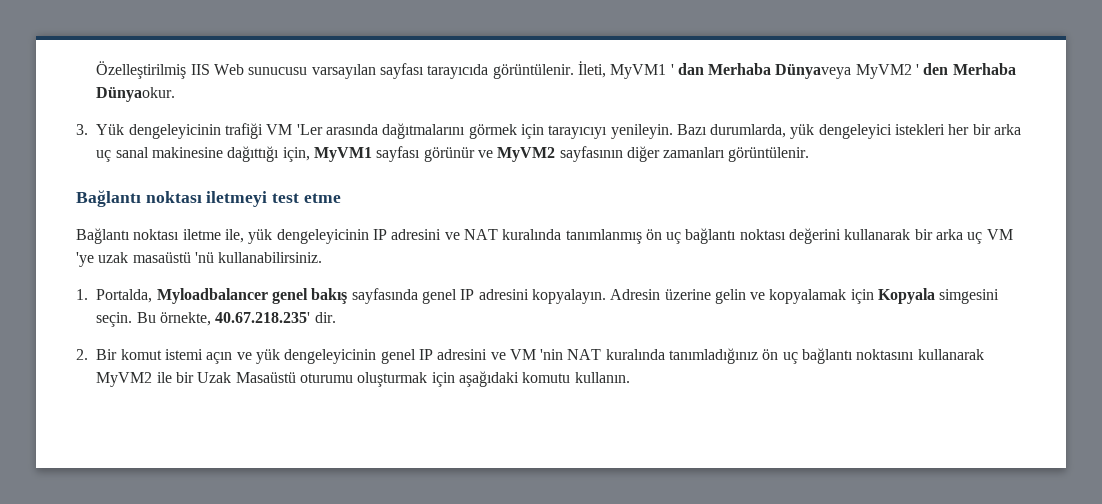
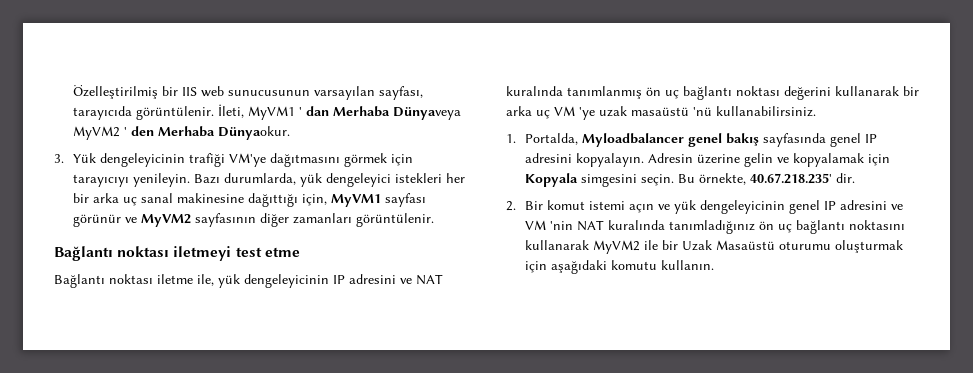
- Özelleştirilmiş IIS Web sunucusu varsayılan sayfası tarayıcıda görüntülenir.
+ Özelleştirilmiş bir IIS web sunucusunun varsayılan sayfası, tarayıcıda görüntülenir.
- 3. Yük dengeleyicinin trafiği VM 'Ler arasında dağıtmalarını görmek için tarayıcıyı yenileyin.
+ 3. Yük dengeleyicinin trafiği VM'ye dağıtmasını görmek için tarayıcıyı yenileyin.

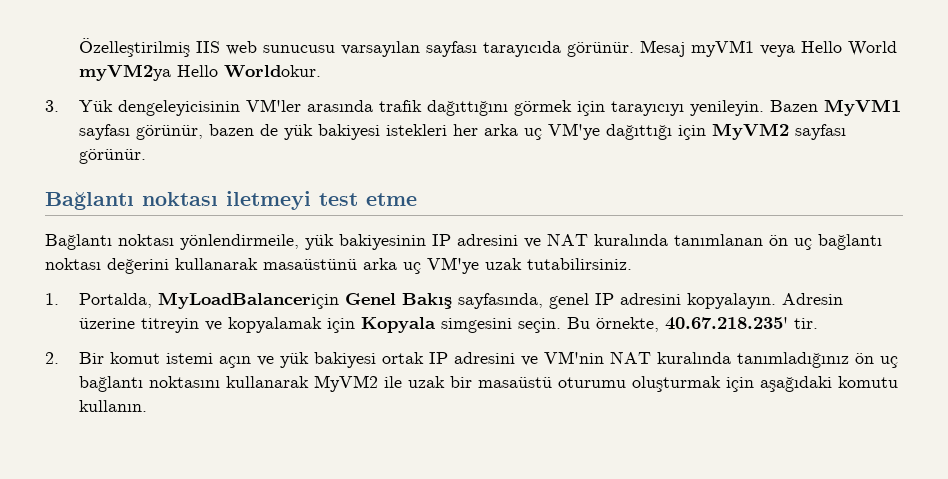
- Özelleştirilmiş bir IIS web sunucusunun varsayılan sayfası, tarayıcıda görüntülenir. İleti, MyVM1 ' dan Merhaba Dünyaveya MyVM2 ' den Merhaba Dünyaokur.
- 3. Yük dengeleyicinin trafiği VM'ye dağıtmasını görmek için tarayıcıyı yenileyin. Bazı durumlarda, yük dengeleyici istekleri her bir arka uç sanal makinesine dağıttığı için, MyVM1 sayfası görünür ve MyVM2 sayfasının diğer zamanları görüntülenir.
+ Özelleştirilmiş IIS web sunucusu varsayılan sayfası tarayıcıda görünür. Mesaj myVM1 veya Hello World myVM2ya Hello Worldokur.
+ 3. Yük dengeleyicisinin VM'ler arasında trafik dağıttığını görmek için tarayıcıyı yenileyin. Bazen MyVM1 sayfası görünür, bazen de yük bakiyesi istekleri her arka uç VM'ye dağıttığı için MyVM2 sayfası görünür.
- Bağlantı noktası iletme ile, yük dengeleyicinin IP adresini ve NAT kuralında tanımlanmış ön uç bağlantı noktası değerini kullanarak bir arka uç VM 'ye uzak masaüstü 'nü kullanabilirsiniz.
- 1. Portalda, Myloadbalancer genel bakış sayfasında genel IP adresini kopyalayın.
+ Bağlantı noktası yönlendirmeile, yük bakiyesinin IP adresini ve NAT kuralında tanımlanan ön uç bağlantı noktası değerini kullanarak masaüstünü arka uç VM'ye uzak tutabilirsiniz.
+ 1. Portalda, MyLoadBalanceriçin Genel Bakış sayfasında, genel IP adresini kopyalayın.
- Adresin üzerine gelin ve kopyalamak için Kopyala simgesini seçin.
+ Adresin üzerine titreyin ve kopyalamak için Kopyala simgesini seçin.
- Bu örnekte, 40.67.218.235' dir.
+ Bu örnekte, 40.67.218.235' tir.
- 2. Bir komut istemi açın ve yük dengeleyicinin genel IP adresini ve VM 'nin NAT kuralında tanımladığınız ön uç bağlantı noktasını kullanarak MyVM2 ile bir Uzak Masaüstü oturumu oluşturmak için aşağıdaki komutu kullanın.
+ 2. Bir komut istemi açın ve yük bakiyesi ortak IP adresini ve VM'nin NAT kuralında tanımladığınız ön uç bağlantı noktasını kullanarak MyVM2 ile uzak bir masaüstü oturumu oluşturmak için aşağıdaki komutu kullanın.

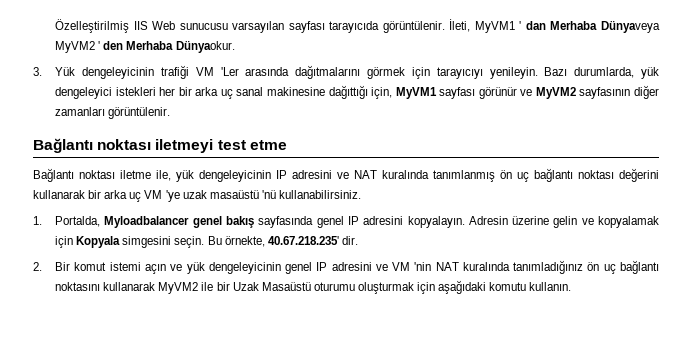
- Özelleştirilmiş IIS web sunucusu varsayılan sayfası tarayıcıda görünür. Mesaj myVM1 veya Hello World myVM2ya Hello Worldokur.
- 3. Yük dengeleyicisinin VM'ler arasında trafik dağıttığını görmek için tarayıcıyı yenileyin. Bazen MyVM1 sayfası görünür, bazen de yük bakiyesi istekleri her arka uç VM'ye dağıttığı için MyVM2 sayfası görünür.
+ Özelleştirilmiş IIS Web sunucusu varsayılan sayfası tarayıcıda görüntülenir. İleti, MyVM1 ' dan Merhaba Dünyaveya MyVM2 ' den Merhaba Dünyaokur.
+ 3. Yük dengeleyicinin trafiği VM 'Ler arasında dağıtmalarını görmek için tarayıcıyı yenileyin. Bazı durumlarda, yük dengeleyici istekleri her bir arka uç sanal makinesine dağıttığı için, MyVM1 sayfası görünür ve MyVM2 sayfasının diğer zamanları görüntülenir.
- Bağlantı noktası yönlendirmeile, yük bakiyesinin IP adresini ve NAT kuralında tanımlanan ön uç bağlantı noktası değerini kullanarak masaüstünü arka uç VM'ye uzak tutabilirsiniz.
- 1. Portalda, MyLoadBalanceriçin Genel Bakış sayfasında, genel IP adresini kopyalayın.
+ Bağlantı noktası iletme ile, yük dengeleyicinin IP adresini ve NAT kuralında tanımlanmış ön uç bağlantı noktası değerini kullanarak bir arka uç VM 'ye uzak masaüstü 'nü kullanabilirsiniz.
+ 1. Portalda, Myloadbalancer genel bakış sayfasında genel IP adresini kopyalayın.
- Adresin üzerine titreyin ve kopyalamak için Kopyala simgesini seçin.
+ Adresin üzerine gelin ve kopyalamak için Kopyala simgesini seçin.
- Bu örnekte, 40.67.218.235' tir.
+ Bu örnekte, 40.67.218.235' dir.
- 2. Bir komut istemi açın ve yük bakiyesi ortak IP adresini ve VM'nin NAT kuralında tanımladığınız ön uç bağlantı noktasını kullanarak MyVM2 ile uzak bir masaüstü oturumu oluşturmak için aşağıdaki komutu kullanın.
+ 2. Bir komut istemi açın ve yük dengeleyicinin genel IP adresini ve VM 'nin NAT kuralında tanımladığınız ön uç bağlantı noktasını kullanarak MyVM2 ile bir Uzak Masaüstü oturumu oluşturmak için aşağıdaki komutu kullanın.

